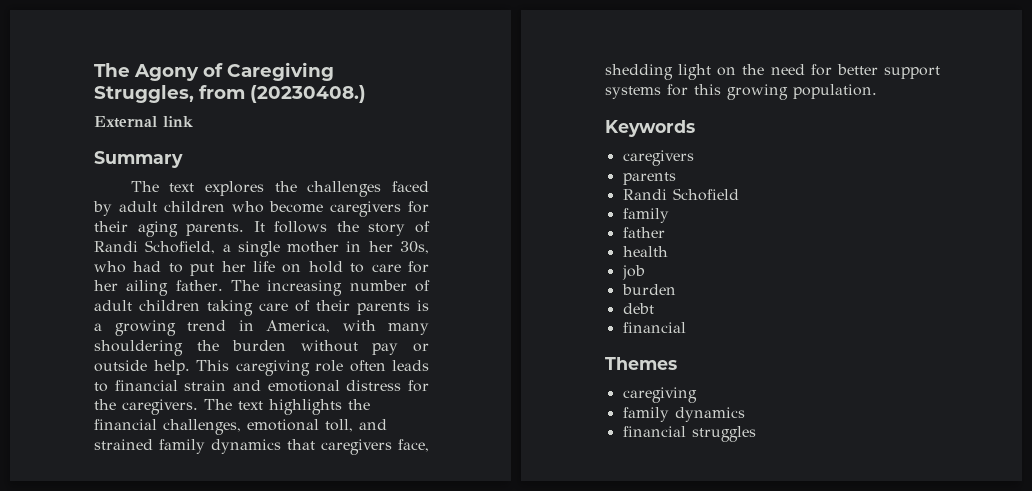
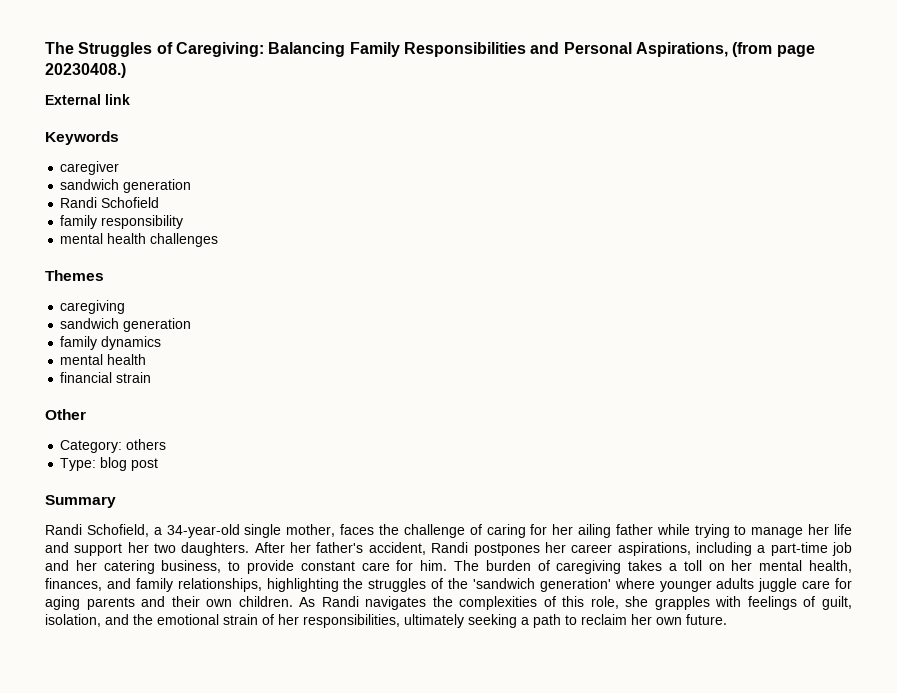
- The Agony of Caregiving Struggles, from (20230408.)
+ The Struggles of Caregiving: Balancing Family Responsibilities and Personal Aspirations, (from page 20230408.)
  External link
- Summary
- The text explores the challenges faced by adult children who become caregivers for their aging parents. It follows the story of Randi Schofield, a single mother in her 30s, who had to put her life on hold to care for her ailing father. The increasing number of adult children taking care of their parents is a growing trend in America, with many shouldering the burden without pay or outside help. This caregiving role often leads to financial strain and emotional distress for the caregivers. The text highlights the financial challenges, emotional toll, and strained family dynamics that caregivers face, shedding light on the need for better support systems for this growing population.
  Keywords
- caregivers
- parents
+ caregiver
+ sandwich generation
  Randi Schofield
- family
- father
- health
- job
- burden
- debt
- financial
+ family responsibility
+ mental health challenges
  Themes
  caregiving
+ sandwich generation
  family dynamics
- financial struggles
+ mental health
+ financial strain
+ Other
+ Category: others
+ Type: blog post
+ Summary
+ Randi Schofield, a 34-year-old single mother, faces the challenge of caring for her ailing father while trying to manage her life and support her two daughters. After her father's accident, Randi postpones her career aspirations, including a part-time job and her catering business, to provide constant care for him. The burden of caregiving takes a toll on her mental health, finances, and family relationships, highlighting the struggles of the 'sandwich generation' where younger adults juggle care for aging parents and their own children. As Randi navigates the complexities of this role, she grapples with feelings of guilt, isolation, and the emotional strain of her responsibilities, ultimately seeking a path to reclaim her own future.

